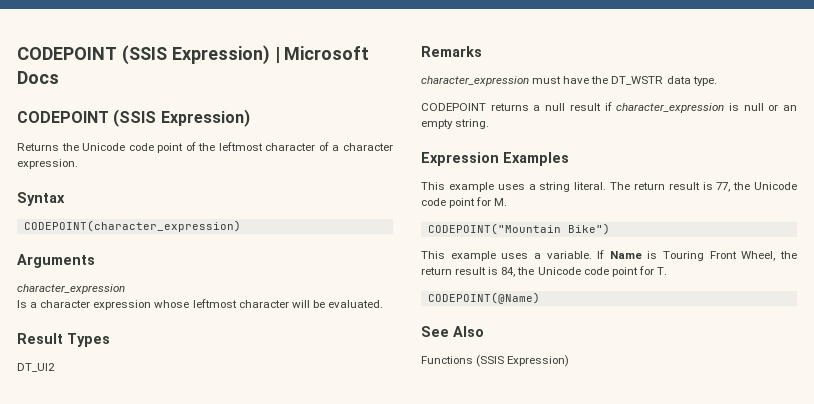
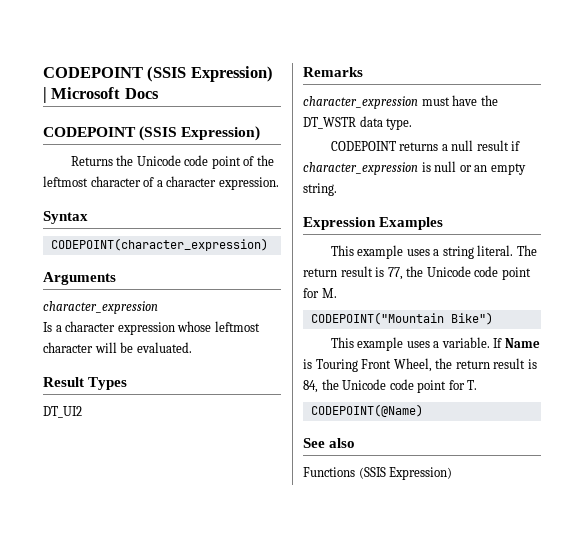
- See Also
+ See also

